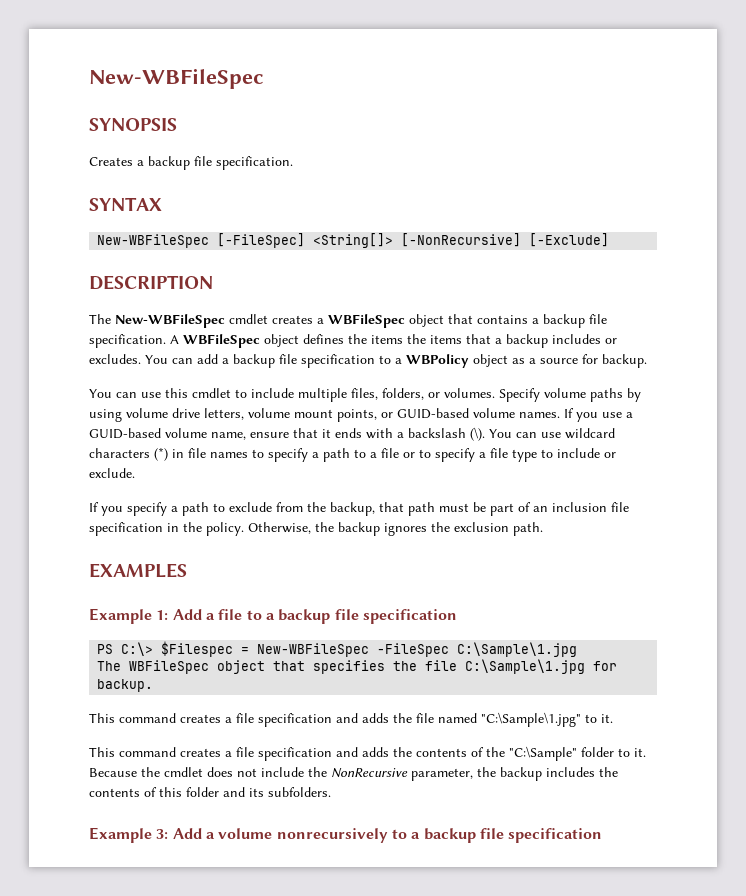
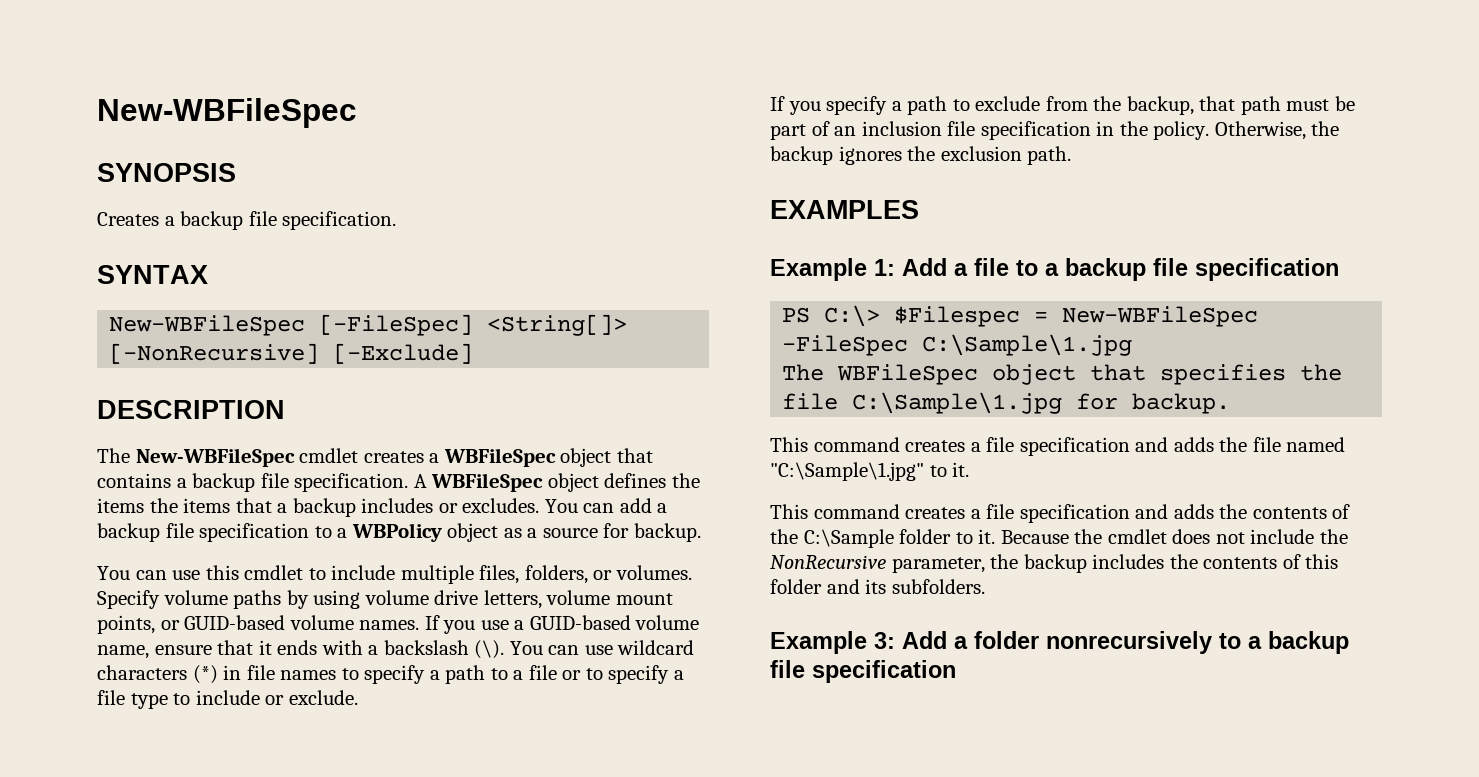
- This command creates a file specification and adds the contents of the "C:\Sample" folder to it.
+ This command creates a file specification and adds the contents of the C:\Sample folder to it.
- Example 3: Add a volume nonrecursively to a backup file specification
+ Example 3: Add a folder nonrecursively to a backup file specification

